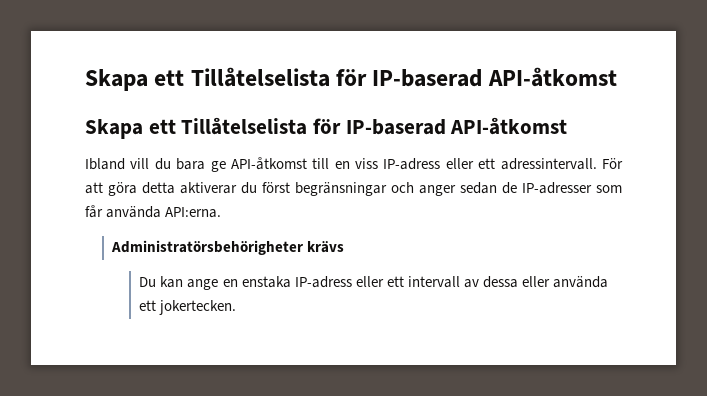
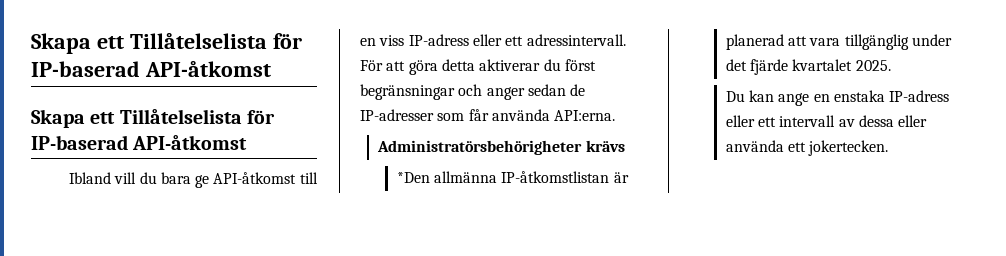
+ *Den allmänna IP-åtkomstlistan är planerad att vara tillgänglig under det fjärde kvartalet 2025.

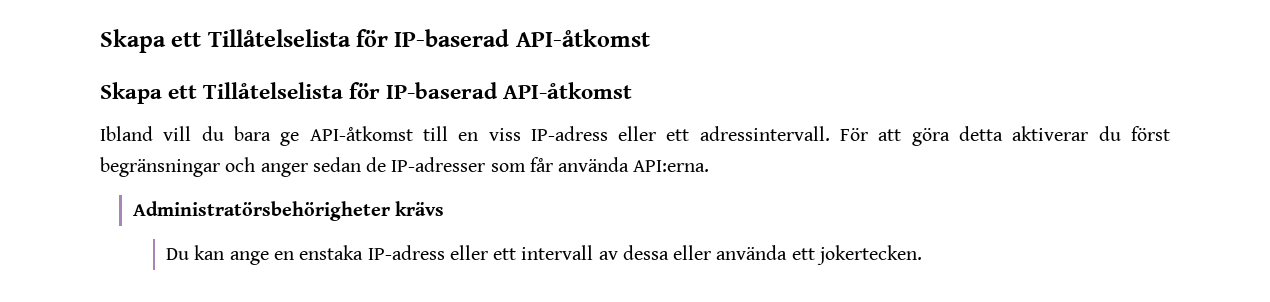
- *Den allmänna IP-åtkomstlistan är planerad att vara tillgänglig under det fjärde kvartalet 2025.

